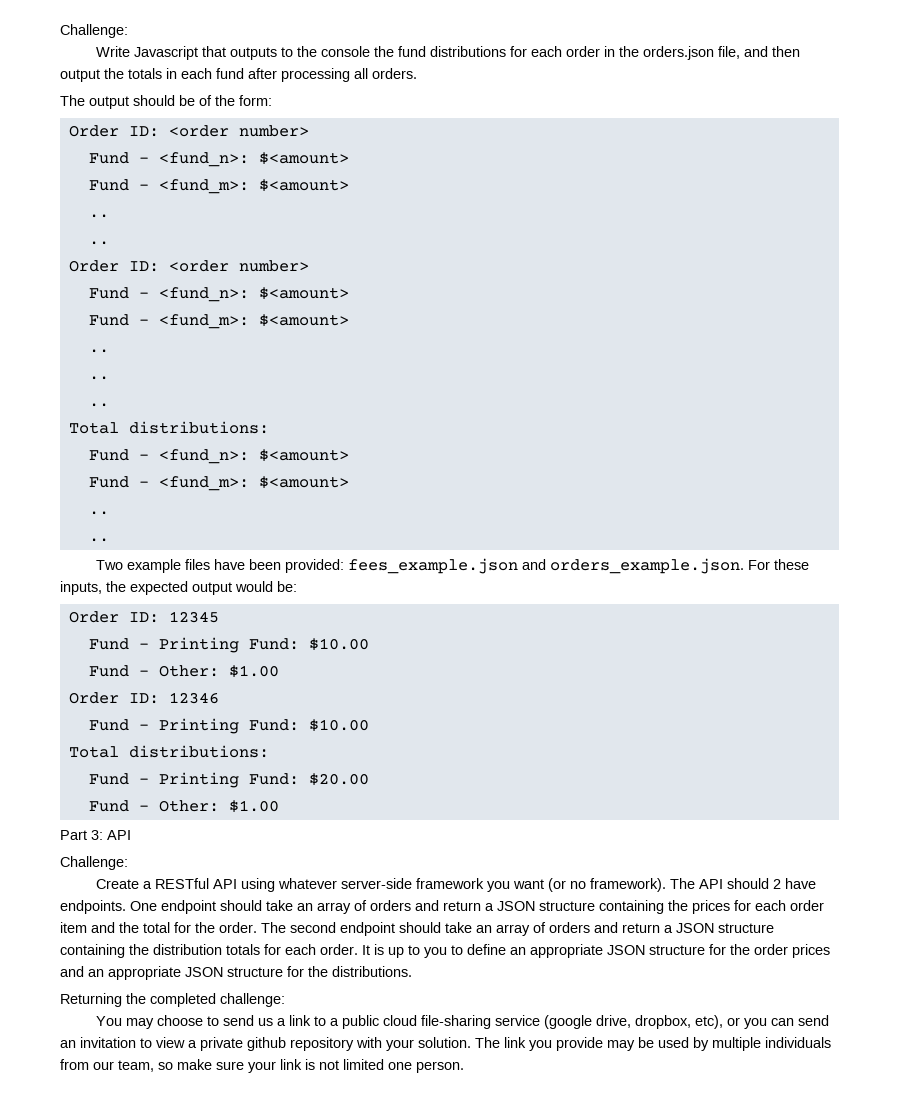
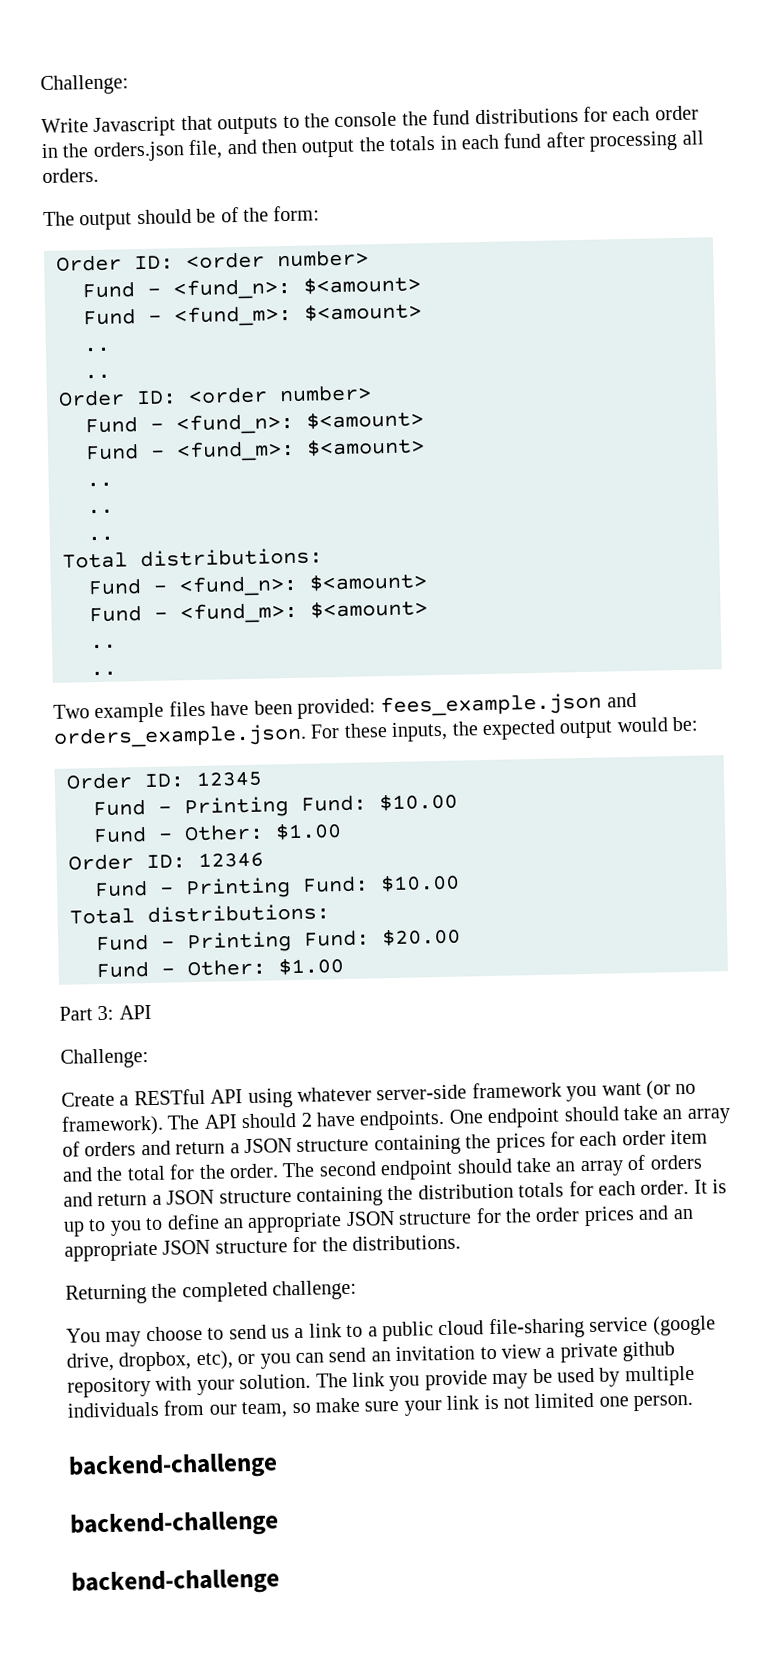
  The link you provide may be used by multiple individuals from our team, so make sure your link is not limited one person.
+ backend-challenge
+ backend-challenge
+ backend-challenge

